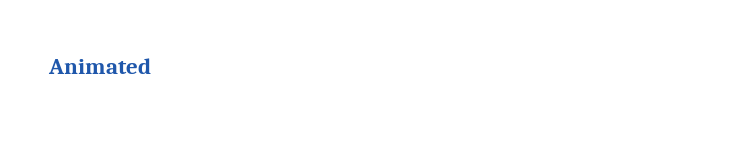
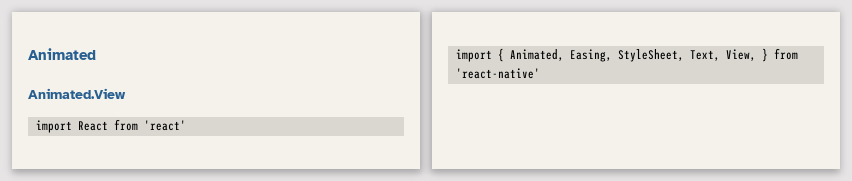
+ Animated.View
+ import React from 'react'
+ import { Animated, Easing, StyleSheet, Text, View, } from 'react-native'

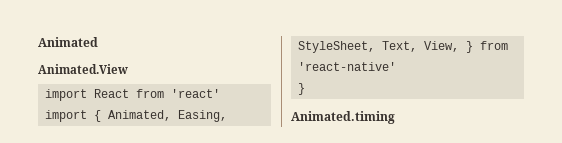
  import { Animated, Easing, StyleSheet, Text, View, } from 'react-native'
+ }
+ Animated.timing

